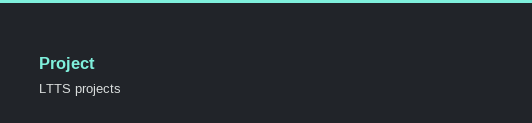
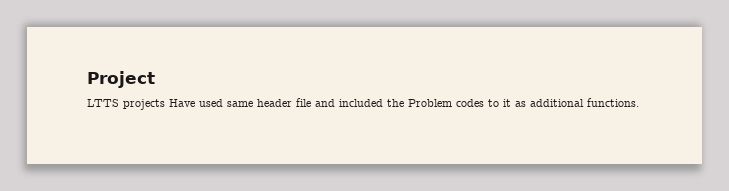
- LTTS projects
+ LTTS projects Have used same header file and included the Problem codes to it as additional functions.

